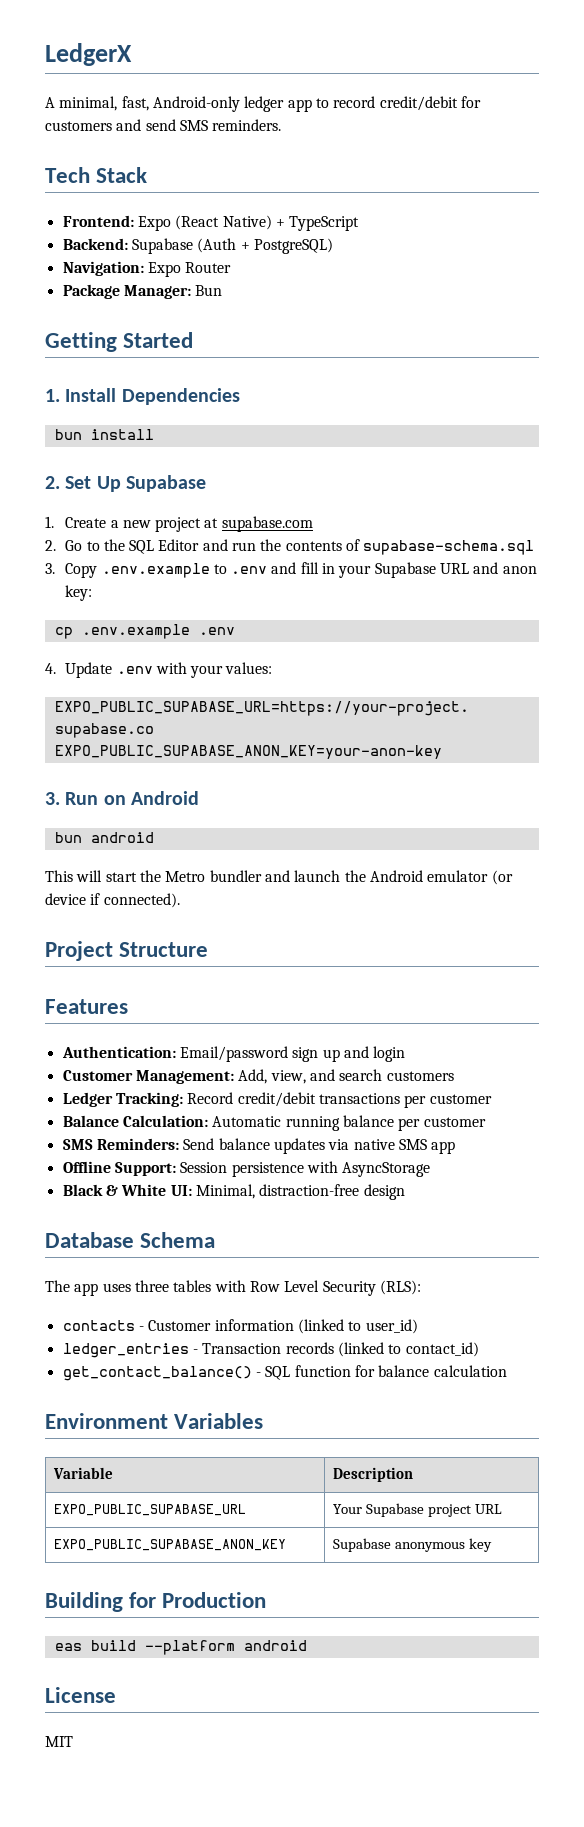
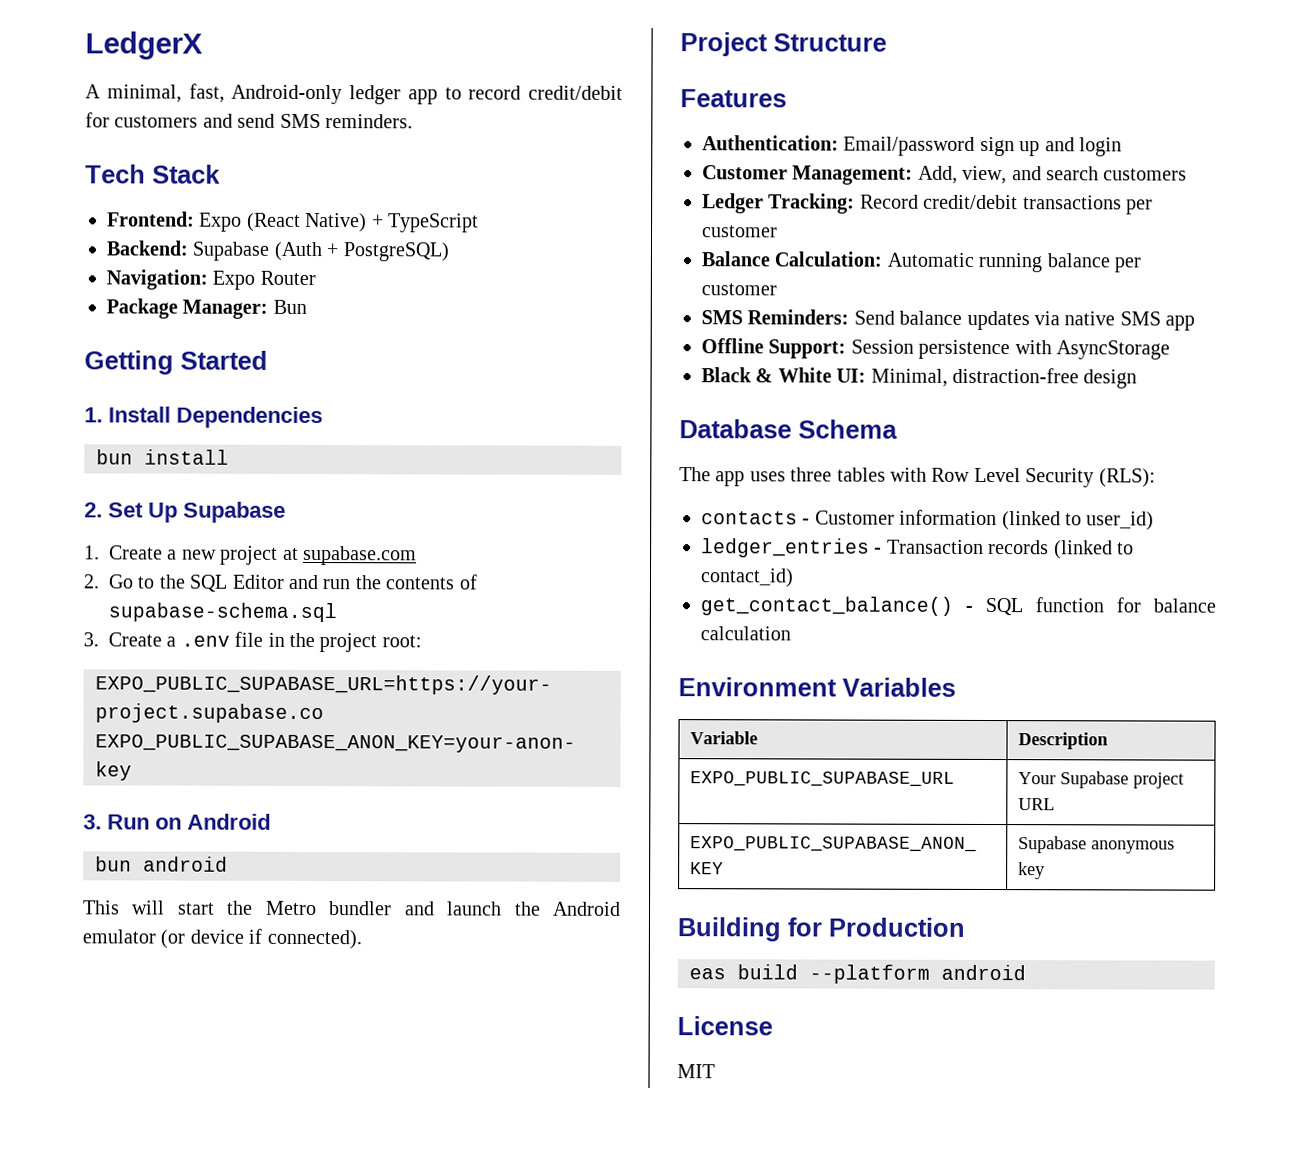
- 3. Copy .env.example to .env and fill in your Supabase URL and anon key:
- cp .env.example .env
- 4. Update .env with your values:
+ 3. Create a .env file in the project root:

